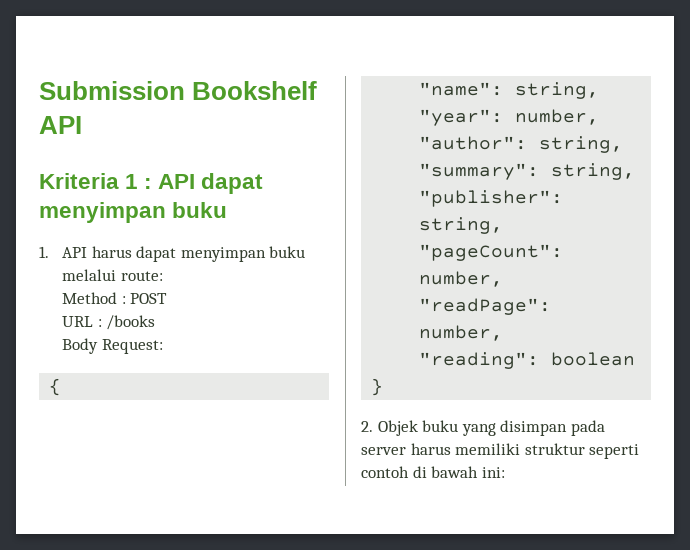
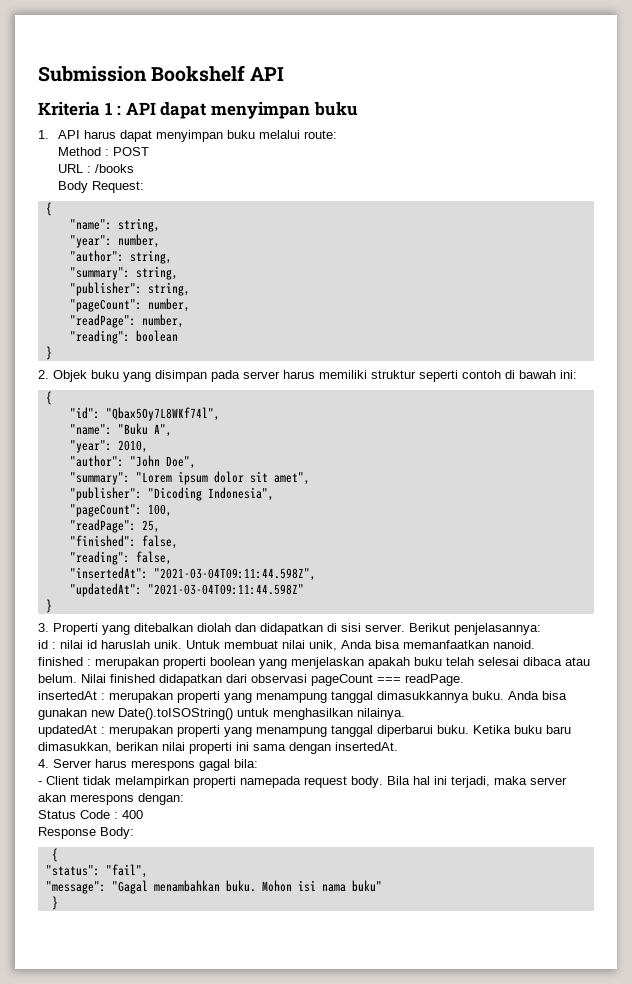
  2. Objek buku yang disimpan pada server harus memiliki struktur seperti contoh di bawah ini:
+ {
+ "id": "Qbax5Oy7L8WKf74l",
+ "name": "Buku A",
+ "year": 2010,
+ "author": "John Doe",
+ "summary": "Lorem ipsum dolor sit amet",
+ "publisher": "Dicoding Indonesia",
+ "pageCount": 100,
+ "readPage": 25,
+ "finished": false,
+ "reading": false,
+ "insertedAt": "2021-03-04T09:11:44.598Z",
+ "updatedAt": "2021-03-04T09:11:44.598Z"
+ }
+ 3. Properti yang ditebalkan diolah dan didapatkan di sisi server. Berikut penjelasannya:
+ id : nilai id haruslah unik. Untuk membuat nilai unik, Anda bisa memanfaatkan nanoid.
+ finished : merupakan properti boolean yang menjelaskan apakah buku telah selesai dibaca atau belum. Nilai finished didapatkan dari observasi pageCount === readPage.
+ insertedAt : merupakan properti yang menampung tanggal dimasukkannya buku. Anda bisa gunakan new Date().toISOString() untuk menghasilkan nilainya.
+ updatedAt : merupakan properti yang menampung tanggal diperbarui buku. Ketika buku baru dimasukkan, berikan nilai properti ini sama dengan insertedAt.
+ 4. Server harus merespons gagal bila:
+ - Client tidak melampirkan properti namepada request body. Bila hal ini terjadi, maka server akan merespons dengan:
+ Status Code : 400
+ Response Body:
+ {
+ "status": "fail",
+ "message": "Gagal menambahkan buku. Mohon isi nama buku"
+ }

